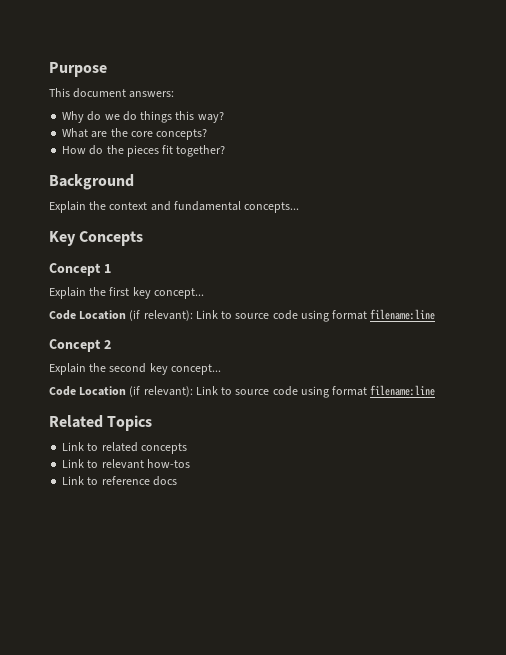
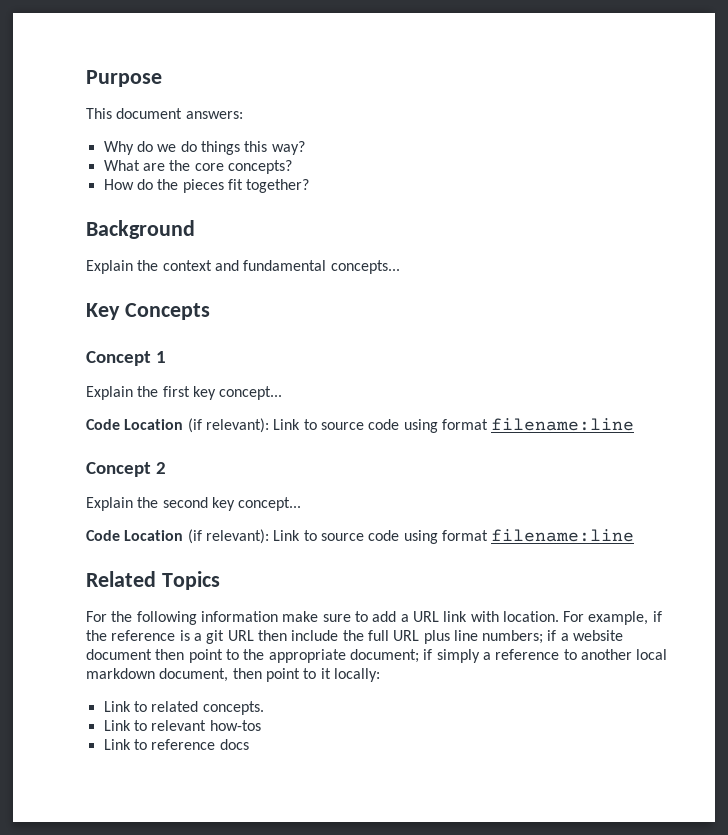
+ For the following information make sure to add a URL link with location. For example, if the reference is a git URL then include the full URL plus line numbers; if a website document then point to the appropriate document; if simply a reference to another local markdown document, then point to it locally:
- Link to related concepts
+ Link to related concepts.

